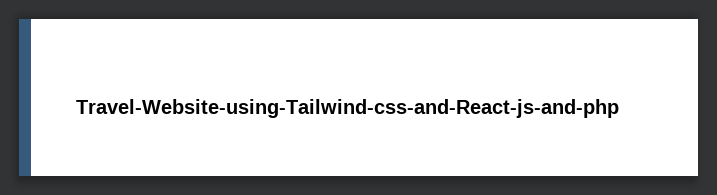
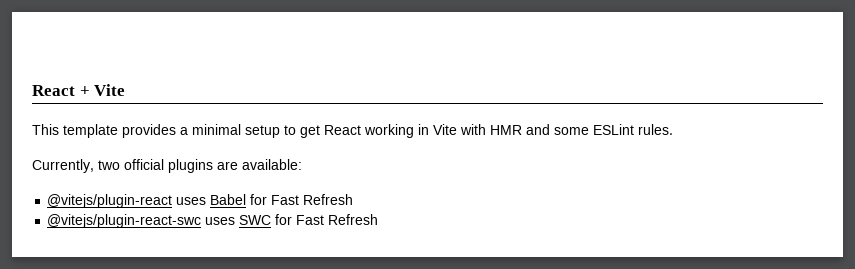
- Travel-Website-using-Tailwind-css-and-React-js-and-php
+ React + Vite
+ This template provides a minimal setup to get React working in Vite with HMR and some ESLint rules.
+ Currently, two official plugins are available:
+ @vitejs/plugin-react uses Babel for Fast Refresh
+ @vitejs/plugin-react-swc uses SWC for Fast Refresh

